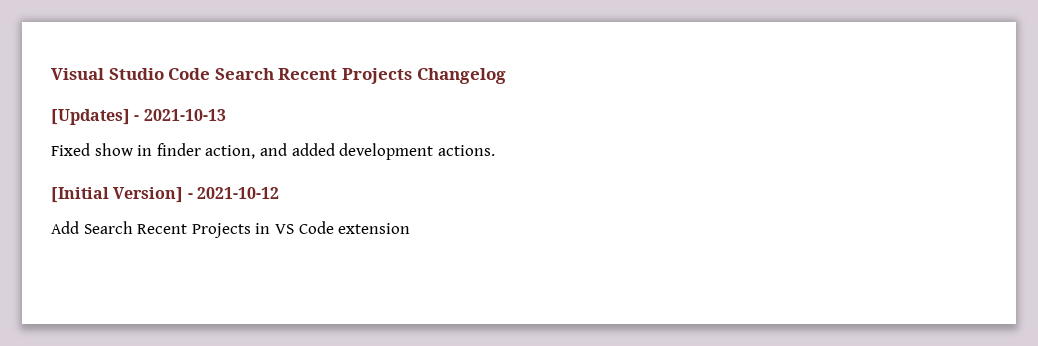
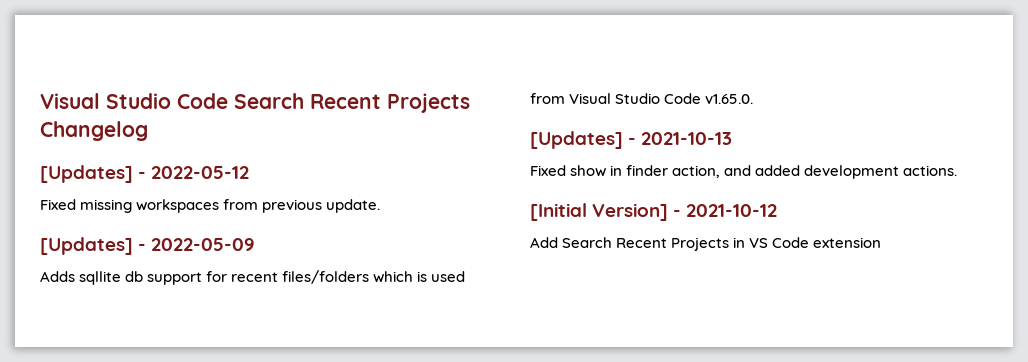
+ [Updates] - 2022-05-12
+ Fixed missing workspaces from previous update.
+ [Updates] - 2022-05-09
+ Adds sqllite db support for recent files/folders which is used from Visual Studio Code v1.65.0.

